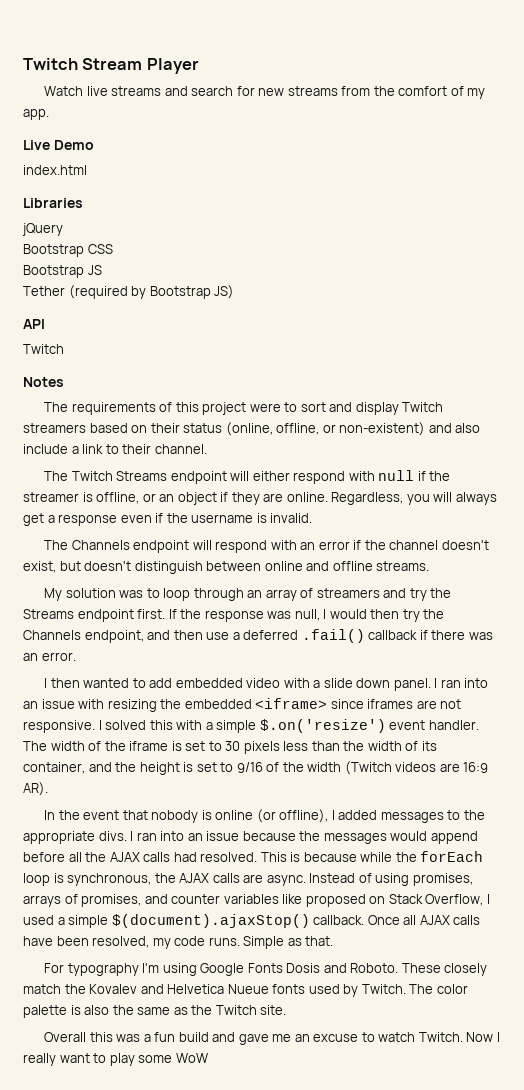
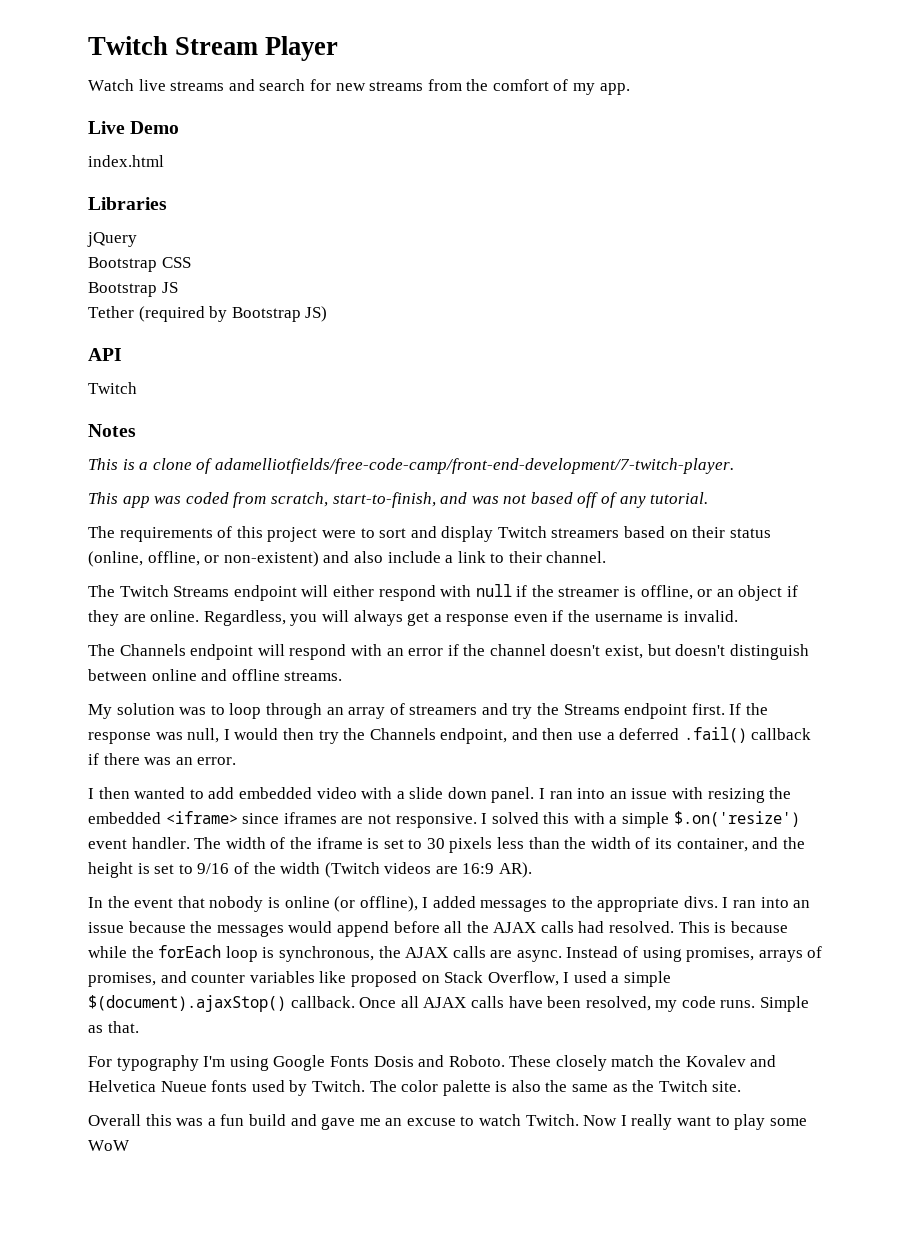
+ This is a clone of adamelliotfields/free-code-camp/front-end-development/7-twitch-player.
+ This app was coded from scratch, start-to-finish, and was not based off of any tutorial.

